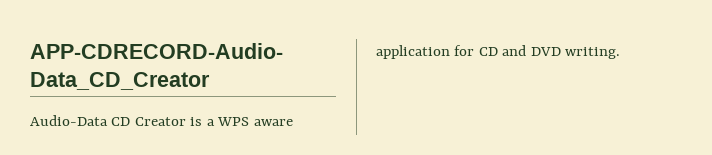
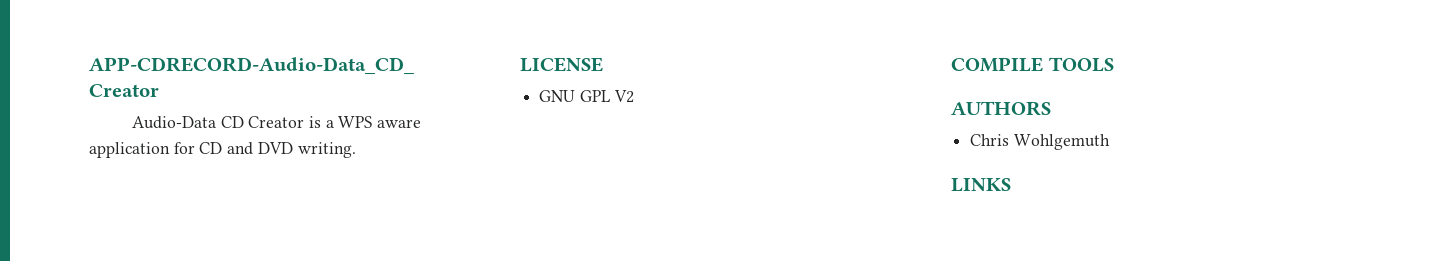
+ LICENSE
+ GNU GPL V2
+ COMPILE TOOLS
+ AUTHORS
+ Chris Wohlgemuth
+ LINKS

